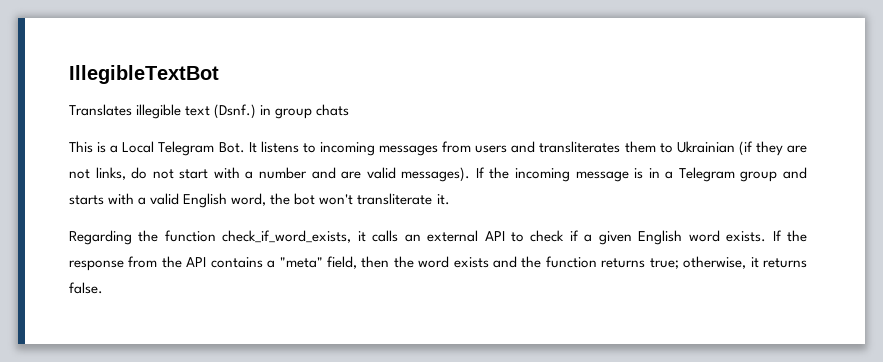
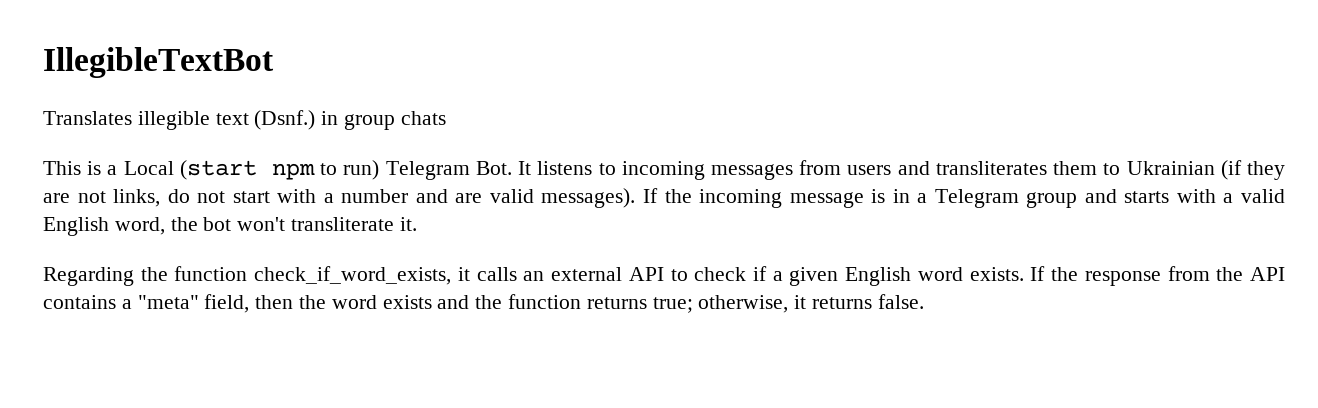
- This is a Local Telegram Bot. It listens to incoming messages from users and transliterates them to Ukrainian (if they are not links, do not start with a number and are valid messages).
+ This is a Local (start npm to run) Telegram Bot. It listens to incoming messages from users and transliterates them to Ukrainian (if they are not links, do not start with a number and are valid messages).

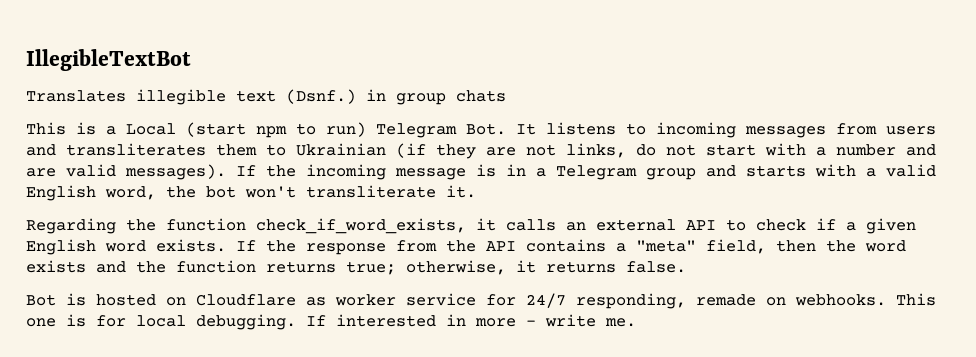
+ Bot is hosted on Cloudflare as worker service for 24/7 responding, remade on webhooks. This one is for local debugging. If interested in more - write me.

